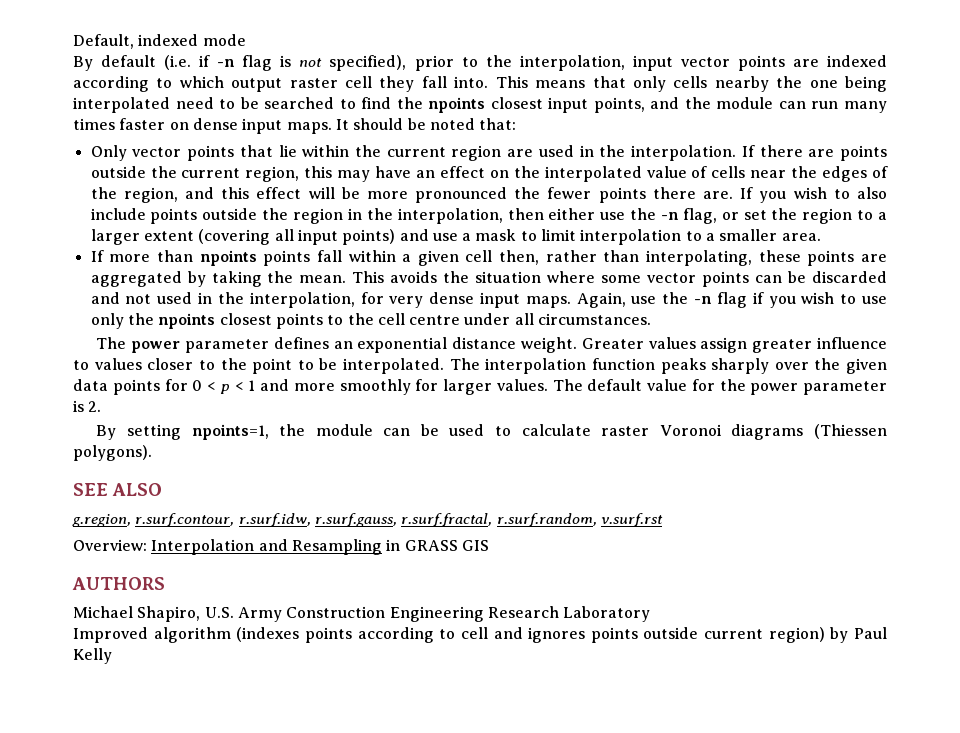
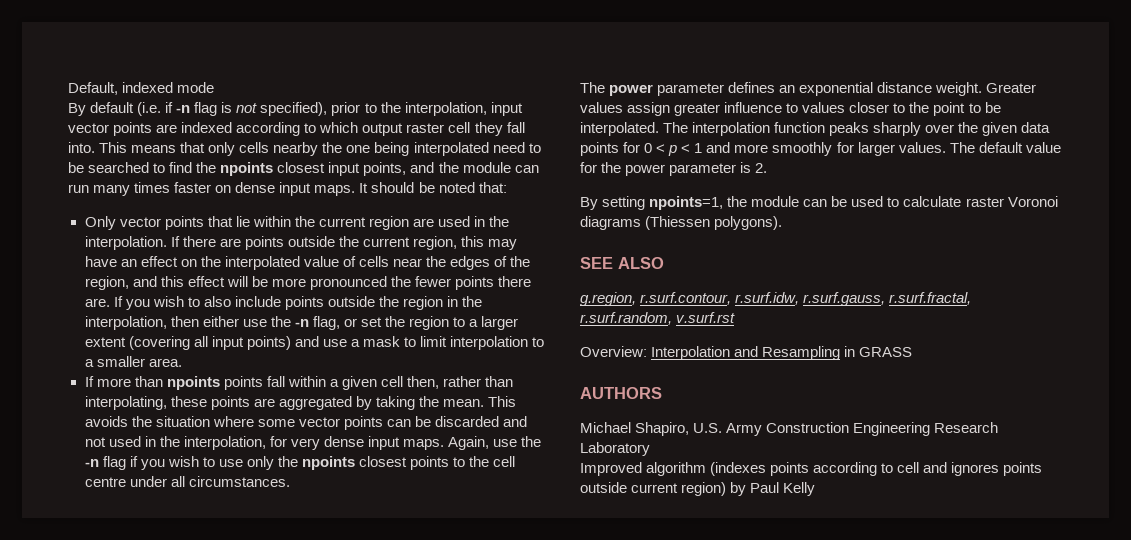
- Overview: Interpolation and Resampling in GRASS GIS
+ Overview: Interpolation and Resampling in GRASS

